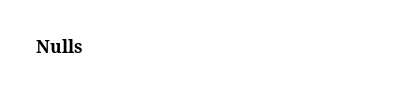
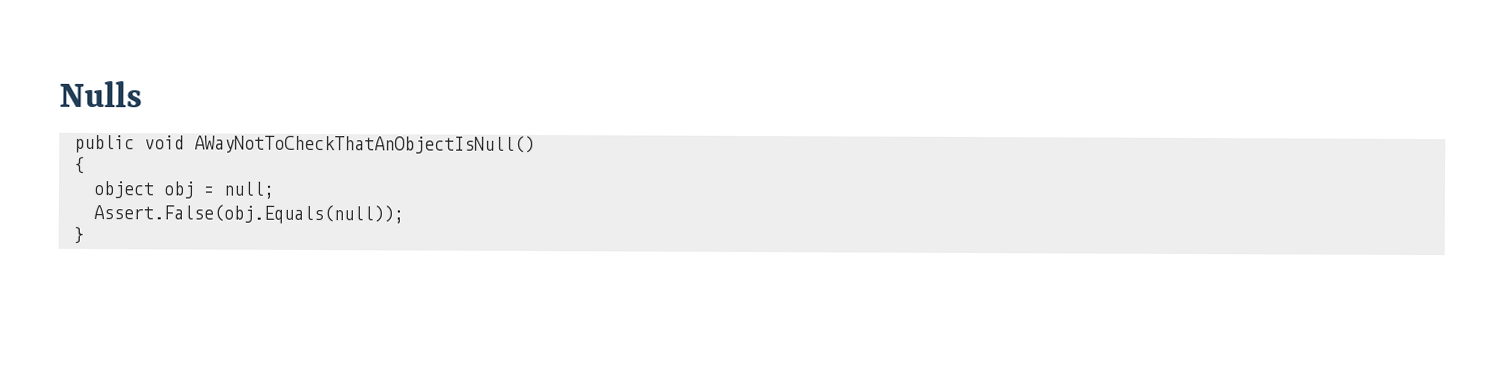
+ public void AWayNotToCheckThatAnObjectIsNull()
+ {
+ object obj = null;
+ Assert.False(obj.Equals(null));
+ }

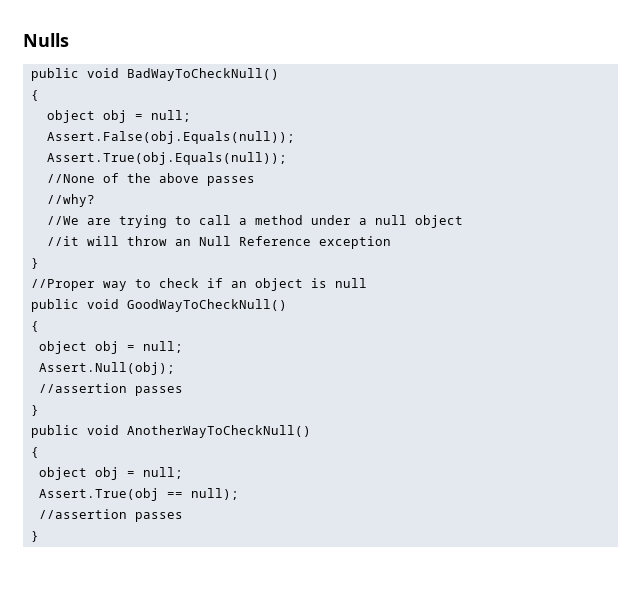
- public void AWayNotToCheckThatAnObjectIsNull()
+ public void BadWayToCheckNull()
+ Assert.True(obj.Equals(null));
+ //None of the above passes
+ //why?
+ //We are trying to call a method under a null object
+ //it will throw an Null Reference exception
+ }
+ //Proper way to check if an object is null
+ public void GoodWayToCheckNull()
+ {
+ object obj = null;
+ Assert.Null(obj);
+ //assertion passes
+ }
+ public void AnotherWayToCheckNull()
+ {
+ object obj = null;
+ Assert.True(obj == null);
+ //assertion passes

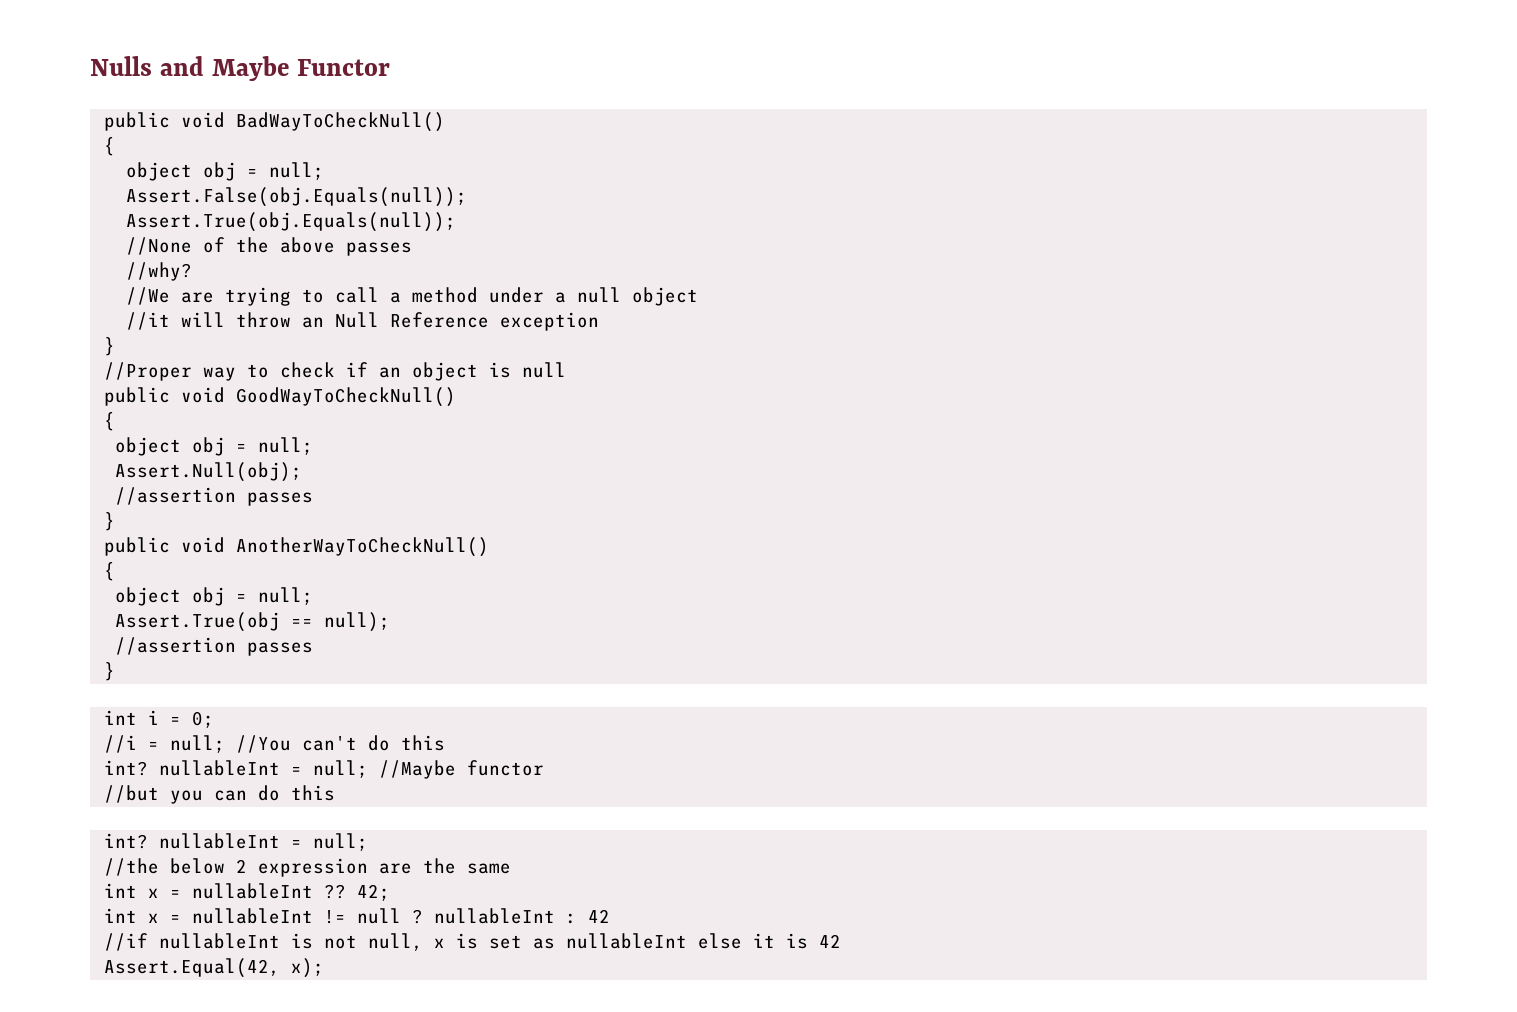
- Nulls
+ Nulls and Maybe Functor
+ int i = 0;
+ //i = null; //You can't do this
+ int? nullableInt = null; //Maybe functor
+ //but you can do this
+ int? nullableInt = null;
+ //the below 2 expression are the same
+ int x = nullableInt ?? 42;
+ int x = nullableInt != null ? nullableInt : 42
+ //if nullableInt is not null, x is set as nullableInt else it is 42
+ Assert.Equal(42, x);

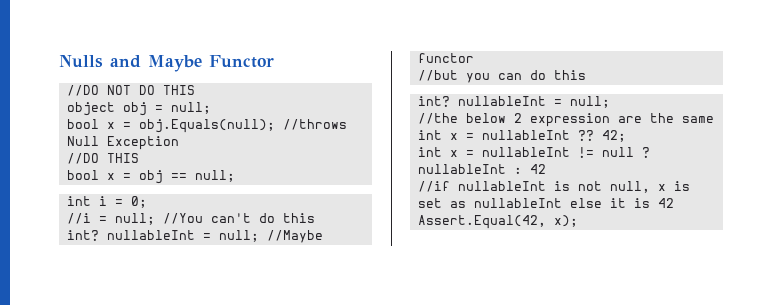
- public void BadWayToCheckNull()
- {
+ //DO NOT DO THIS
  object obj = null;
- Assert.False(obj.Equals(null));
- Assert.True(obj.Equals(null));
- //None of the above passes
- //why?
- //We are trying to call a method under a null object
- //it will throw an Null Reference exception
- }
- //Proper way to check if an object is null
- public void GoodWayToCheckNull()
- {
- object obj = null;
- Assert.Null(obj);
- //assertion passes
- }
- public void AnotherWayToCheckNull()
- {
- object obj = null;
- Assert.True(obj == null);
- //assertion passes
- }
+ bool x = obj.Equals(null); //throws Null Exception
+ //DO THIS
+ bool x = obj == null;

